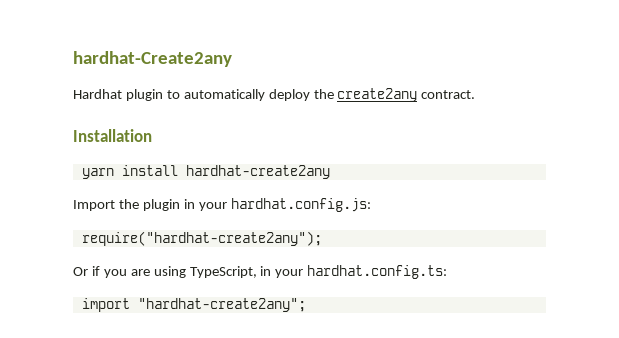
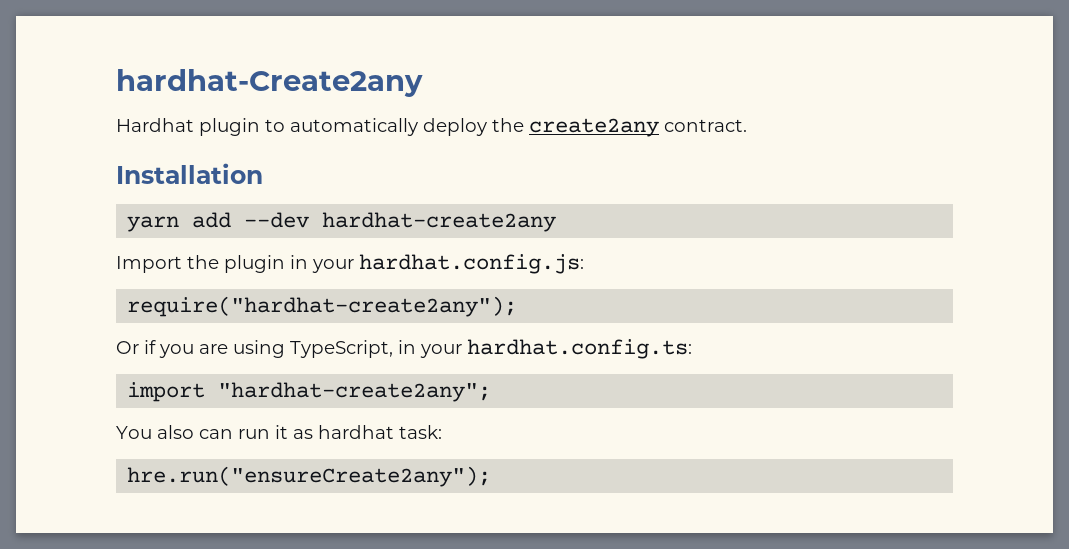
- yarn install hardhat-create2any
+ yarn add --dev hardhat-create2any
+ You also can run it as hardhat task:
+ hre.run("ensureCreate2any");

